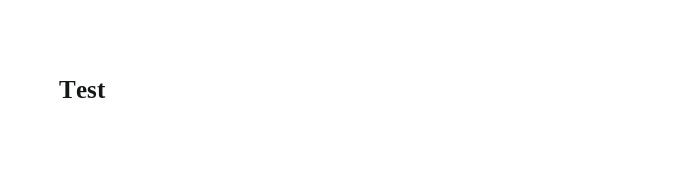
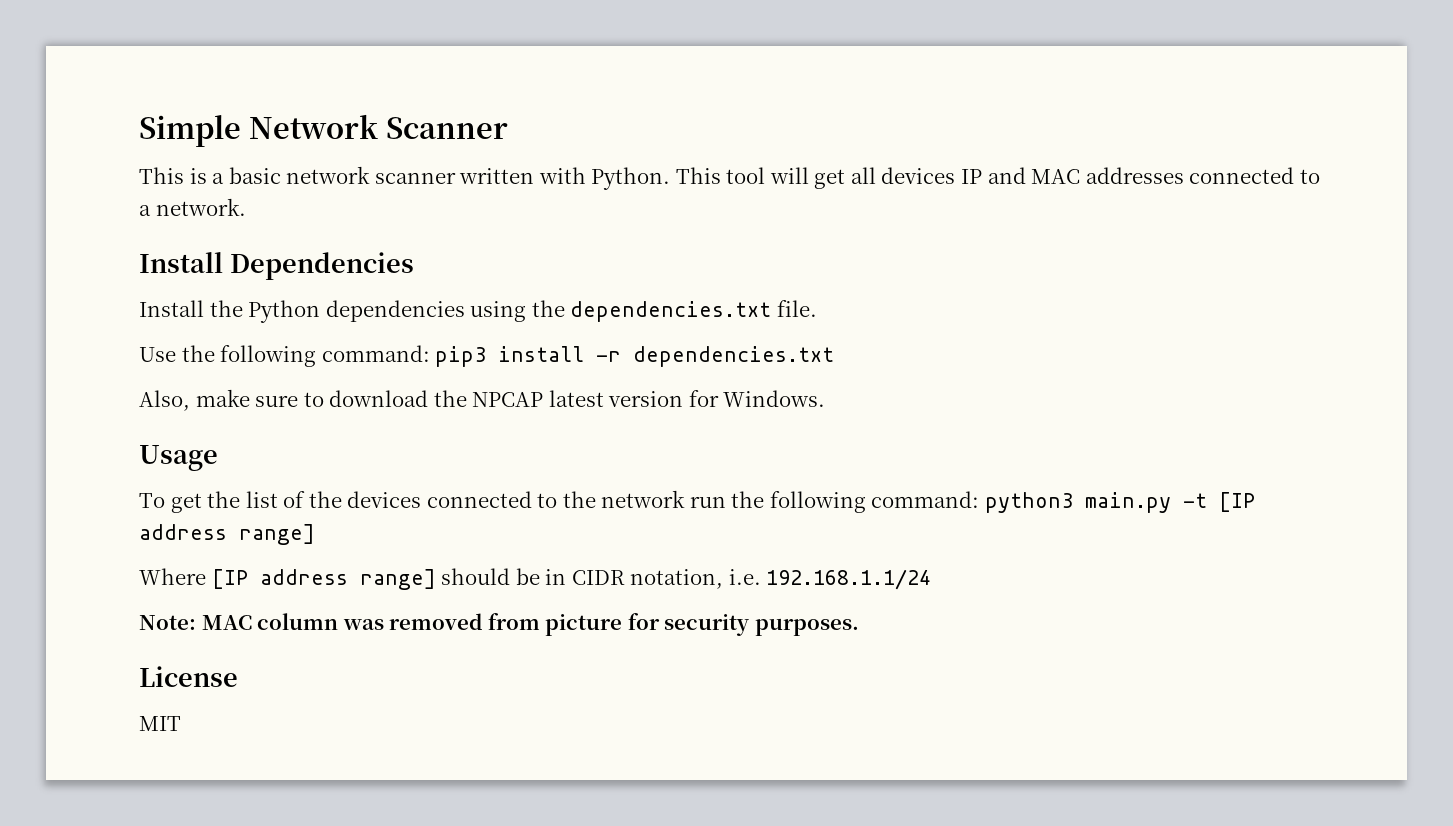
- Test
+ Simple Network Scanner
+ This is a basic network scanner written with Python. This tool will get all devices IP and MAC addresses connected to a network.
+ Install Dependencies
+ Install the Python dependencies using the dependencies.txt file.
+ Use the following command: pip3 install -r dependencies.txt
+ Also, make sure to download the NPCAP latest version for Windows.
+ Usage
+ To get the list of the devices connected to the network run the following command: python3 main.py -t [IP address range]
+ Where [IP address range] should be in CIDR notation, i.e. 192.168.1.1/24
+ Note: MAC column was removed from picture for security purposes.
+ License
+ MIT

